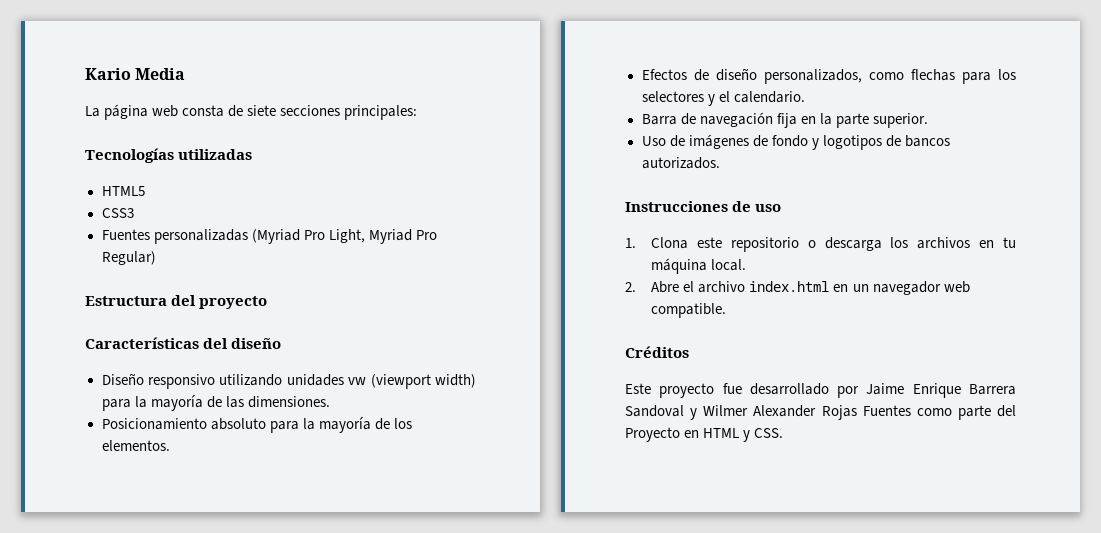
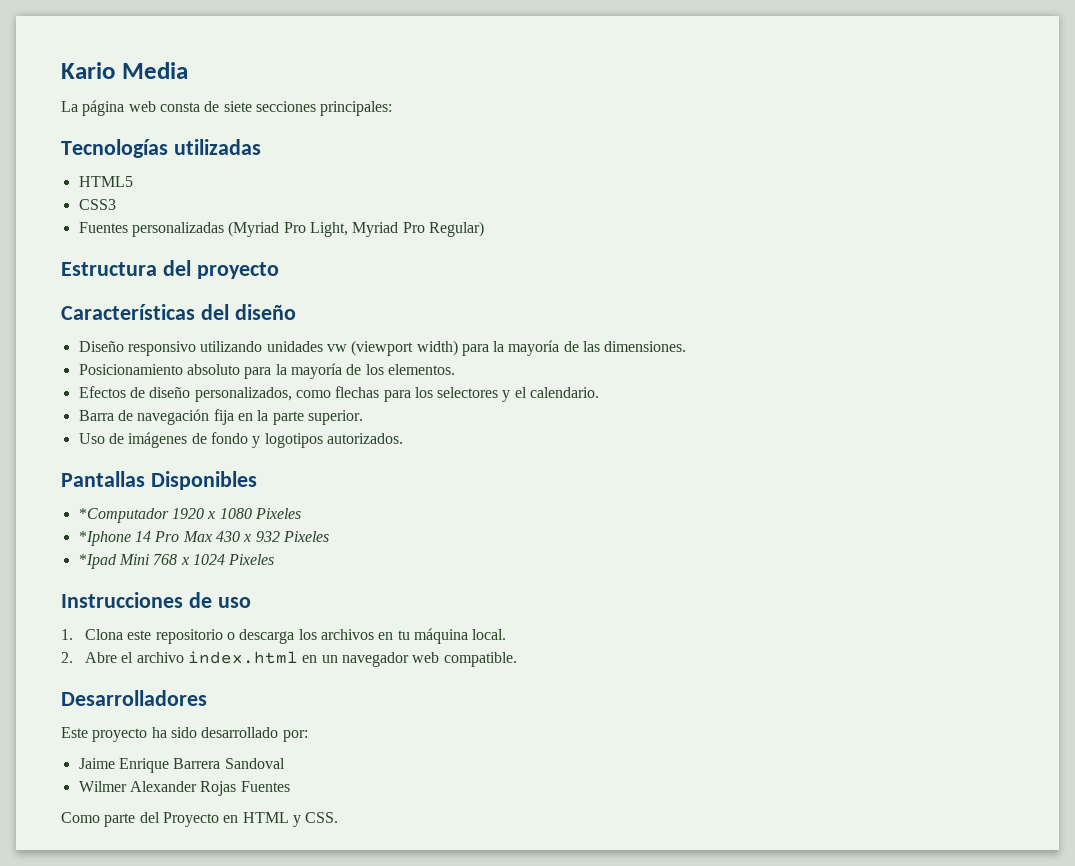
- Uso de imágenes de fondo y logotipos de bancos autorizados.
+ Uso de imágenes de fondo y logotipos autorizados.
+ Pantallas Disponibles
+ *Computador 1920 x 1080 Pixeles
+ *Iphone 14 Pro Max 430 x 932 Pixeles
+ *Ipad Mini 768 x 1024 Pixeles
- Créditos
+ Desarrolladores
- Este proyecto fue desarrollado por Jaime Enrique Barrera Sandoval y Wilmer Alexander Rojas Fuentes como parte del Proyecto en HTML y CSS.
+ Este proyecto ha sido desarrollado por:
+ Jaime Enrique Barrera Sandoval
+ Wilmer Alexander Rojas Fuentes
+ Como parte del Proyecto en HTML y CSS.

